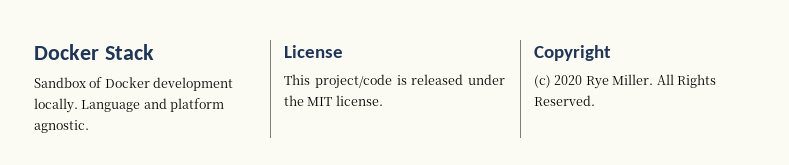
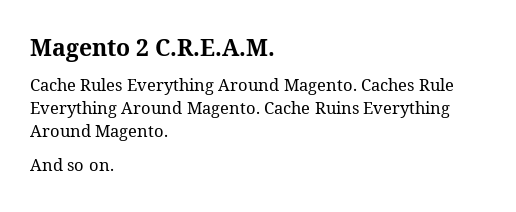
- Docker Stack
- Sandbox of Docker development locally. Language and platform agnostic.
- License
- This project/code is released under the MIT license.
- Copyright
- (c) 2020 Rye Miller. All Rights Reserved.
+ Magento 2 C.R.E.A.M.
+ Cache Rules Everything Around Magento. Caches Rule Everything Around Magento. Cache Ruins Everything Around Magento.
+ And so on.

